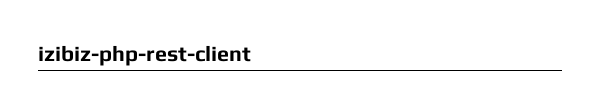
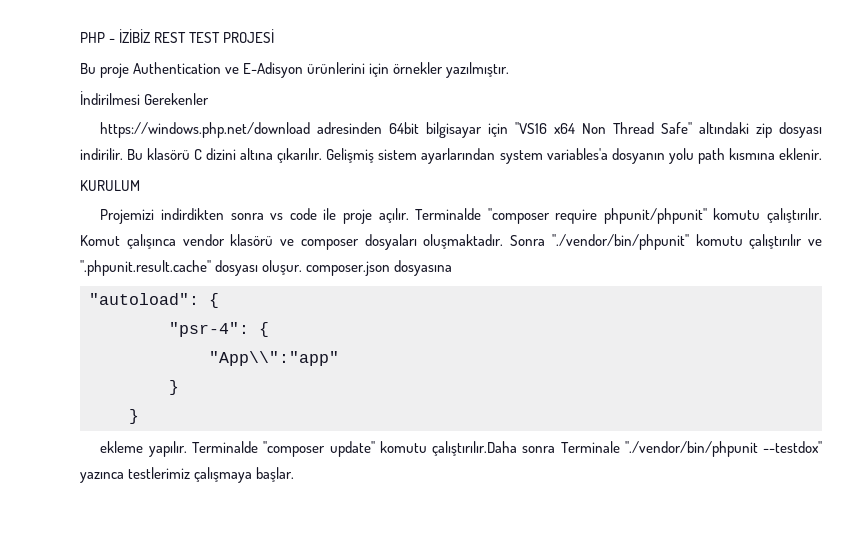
- izibiz-php-rest-client
+ PHP - İZİBİZ REST TEST PROJESİ
+ Bu proje Authentication ve E-Adisyon ürünlerini için örnekler yazılmıştır.
+ İndirilmesi Gerekenler
+ https://windows.php.net/download adresinden 64bit bilgisayar için "VS16 x64 Non Thread Safe" altındaki zip dosyası indirilir. Bu klasörü C dizini altına çıkarılır. Gelişmiş sistem ayarlarından system variables'a dosyanın yolu path kısmına eklenir.
+ KURULUM
+ Projemizi indirdikten sonra vs code ile proje açılır. Terminalde "composer require phpunit/phpunit" komutu çalıştırılır. Komut çalışınca vendor klasörü ve composer dosyaları oluşmaktadır. Sonra "./vendor/bin/phpunit" komutu çalıştırılır ve ".phpunit.result.cache" dosyası oluşur. composer.json dosyasına
+ "autoload": {
+ "psr-4": {
+ "App\\":"app"
+ }
+ }
+ ekleme yapılır. Terminalde "composer update" komutu çalıştırılır.Daha sonra Terminale "./vendor/bin/phpunit --testdox" yazınca testlerimiz çalışmaya başlar.

